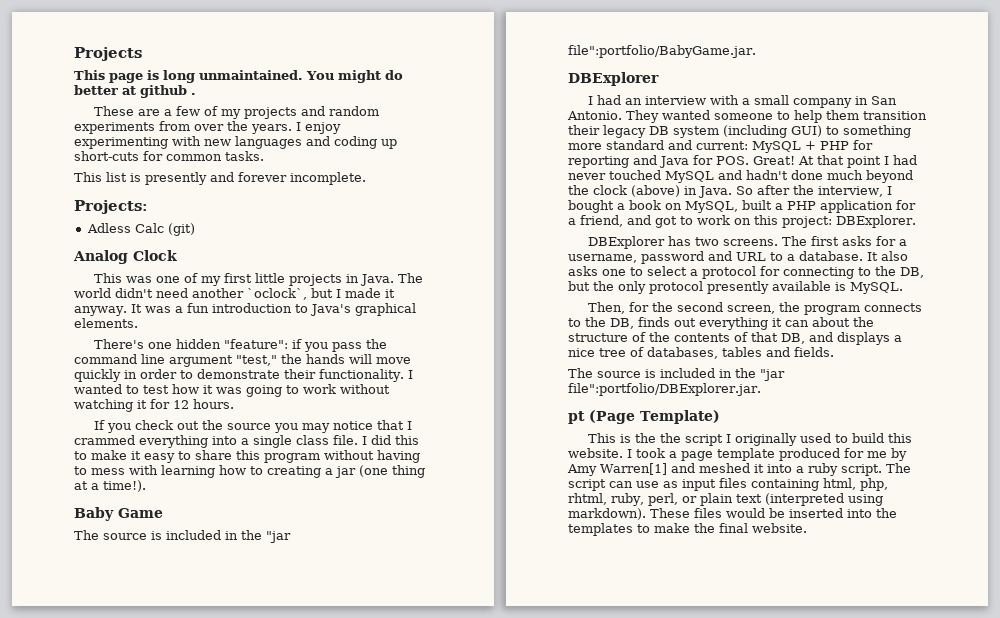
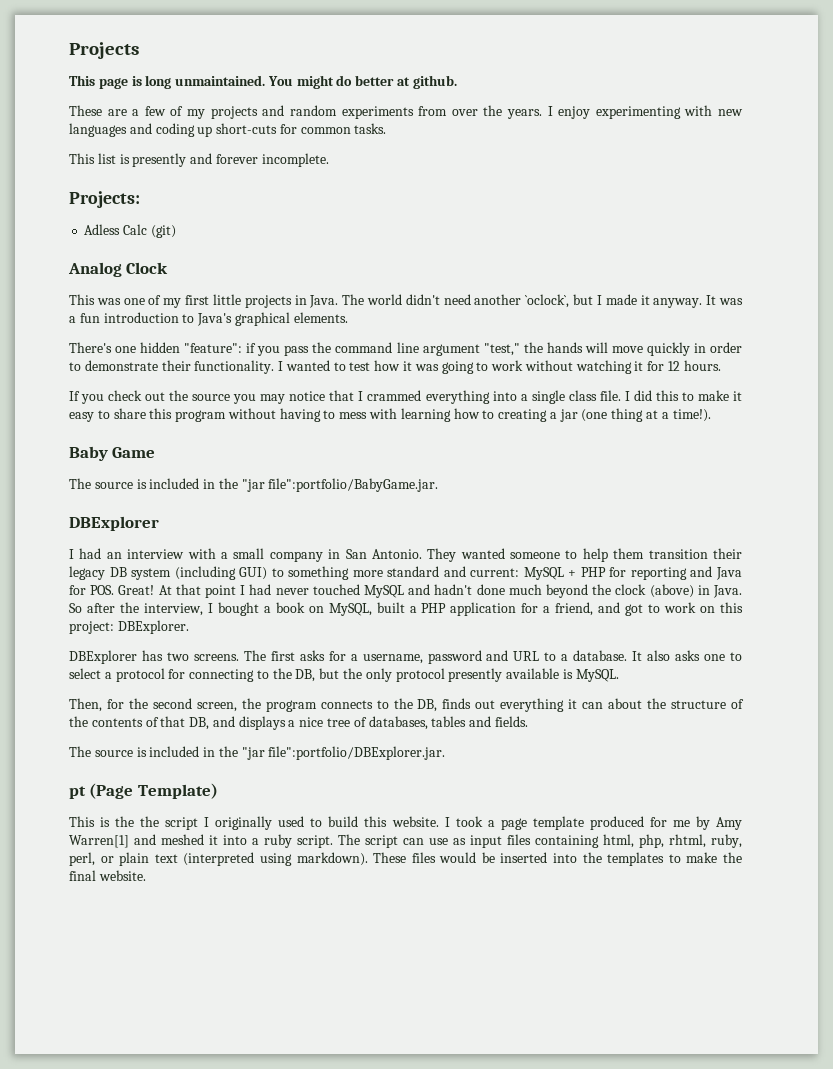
- You might do better at github .
+ You might do better at github.

